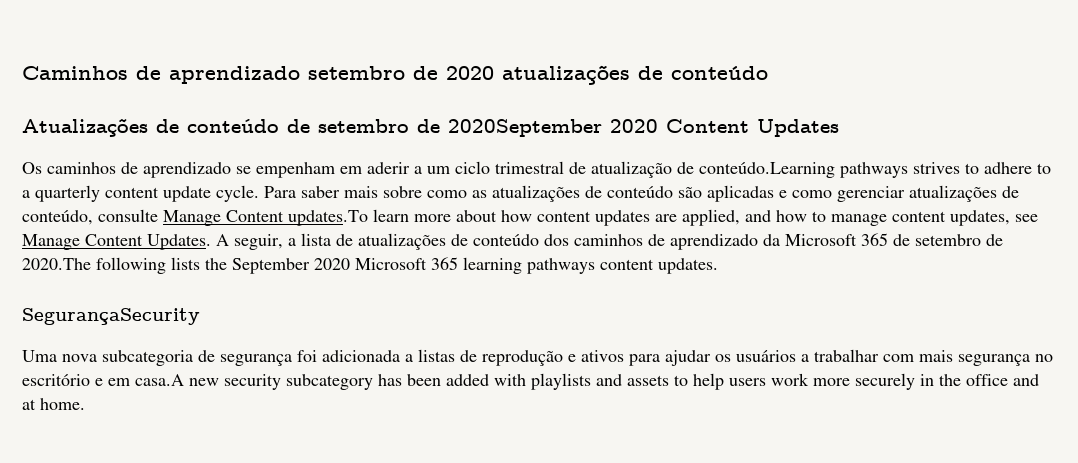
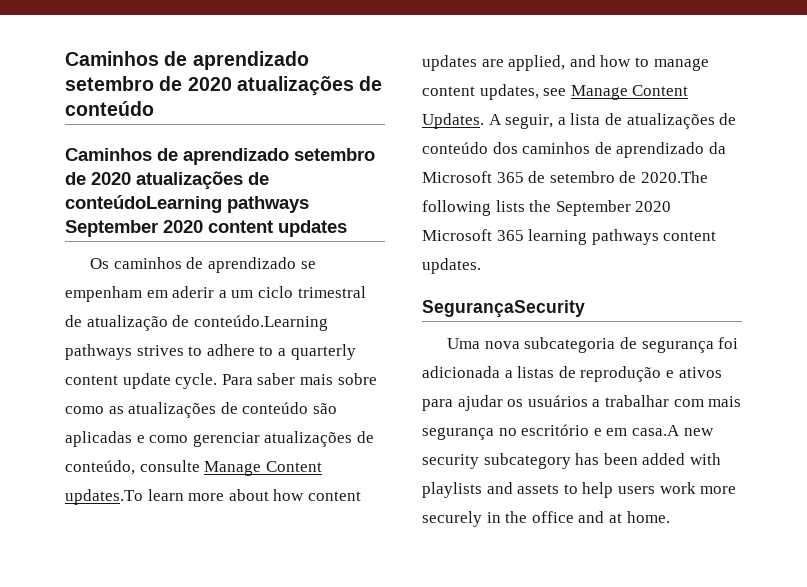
- Atualizações de conteúdo de setembro de 2020September 2020 Content Updates
+ Caminhos de aprendizado setembro de 2020 atualizações de conteúdoLearning pathways September 2020 content updates

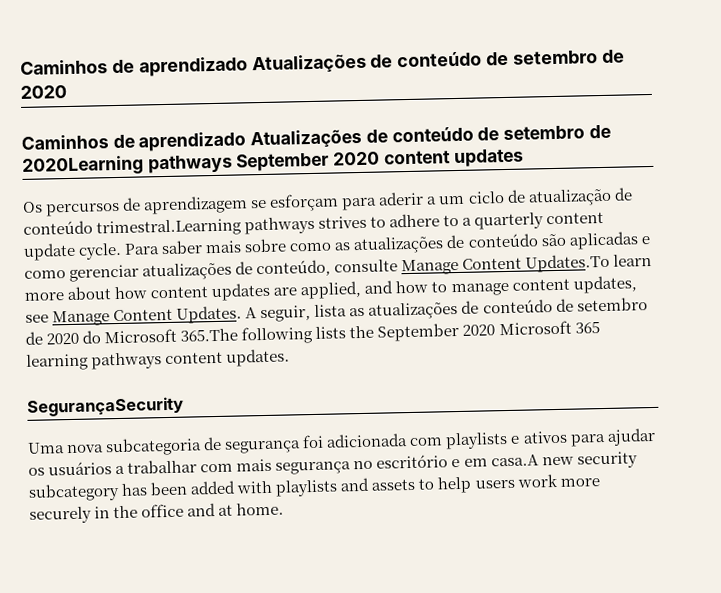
- Caminhos de aprendizado setembro de 2020 atualizações de conteúdo
- Caminhos de aprendizado setembro de 2020 atualizações de conteúdoLearning pathways September 2020 content updates
+ Caminhos de aprendizado Atualizações de conteúdo de setembro de 2020
+ Caminhos de aprendizado Atualizações de conteúdo de setembro de 2020Learning pathways September 2020 content updates
- Os caminhos de aprendizado se empenham em aderir a um ciclo trimestral de atualização de conteúdo.Learning pathways strives to adhere to a quarterly content update cycle.
+ Os percursos de aprendizagem se esforçam para aderir a um ciclo de atualização de conteúdo trimestral.Learning pathways strives to adhere to a quarterly content update cycle.
- Para saber mais sobre como as atualizações de conteúdo são aplicadas e como gerenciar atualizações de conteúdo, consulte Manage Content updates.To learn more about how content updates are applied, and how to manage content updates, see Manage Content Updates.
+ Para saber mais sobre como as atualizações de conteúdo são aplicadas e como gerenciar atualizações de conteúdo, consulte Manage Content Updates.To learn more about how content updates are applied, and how to manage content updates, see Manage Content Updates.
- A seguir, a lista de atualizações de conteúdo dos caminhos de aprendizado da Microsoft 365 de setembro de 2020.The following lists the September 2020 Microsoft 365 learning pathways content updates.
+ A seguir, lista as atualizações de conteúdo de setembro de 2020 do Microsoft 365.The following lists the September 2020 Microsoft 365 learning pathways content updates.
- Uma nova subcategoria de segurança foi adicionada a listas de reprodução e ativos para ajudar os usuários a trabalhar com mais segurança no escritório e em casa.A new security subcategory has been added with playlists and assets to help users work more securely in the office and at home.
+ Uma nova subcategoria de segurança foi adicionada com playlists e ativos para ajudar os usuários a trabalhar com mais segurança no escritório e em casa.A new security subcategory has been added with playlists and assets to help users work more securely in the office and at home.

